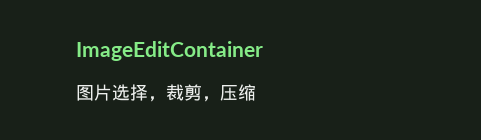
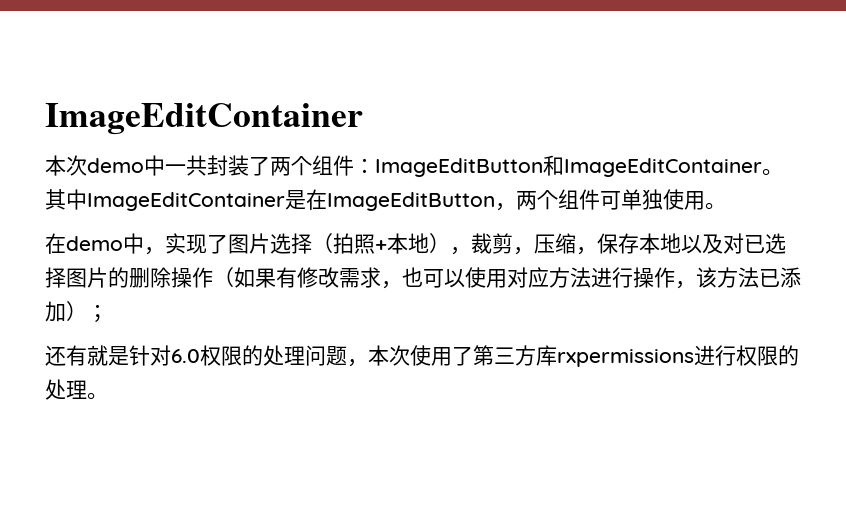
- 图片选择，裁剪，压缩
+ 本次demo中一共封装了两个组件：ImageEditButton和ImageEditContainer。其中ImageEditContainer是在ImageEditButton，两个组件可单独使用。
+ 在demo中，实现了图片选择（拍照+本地），裁剪，压缩，保存本地以及对已选择图片的删除操作（如果有修改需求，也可以使用对应方法进行操作，该方法已添加）；
+ 还有就是针对6.0权限的处理问题，本次使用了第三方库rxpermissions进行权限的处理。

